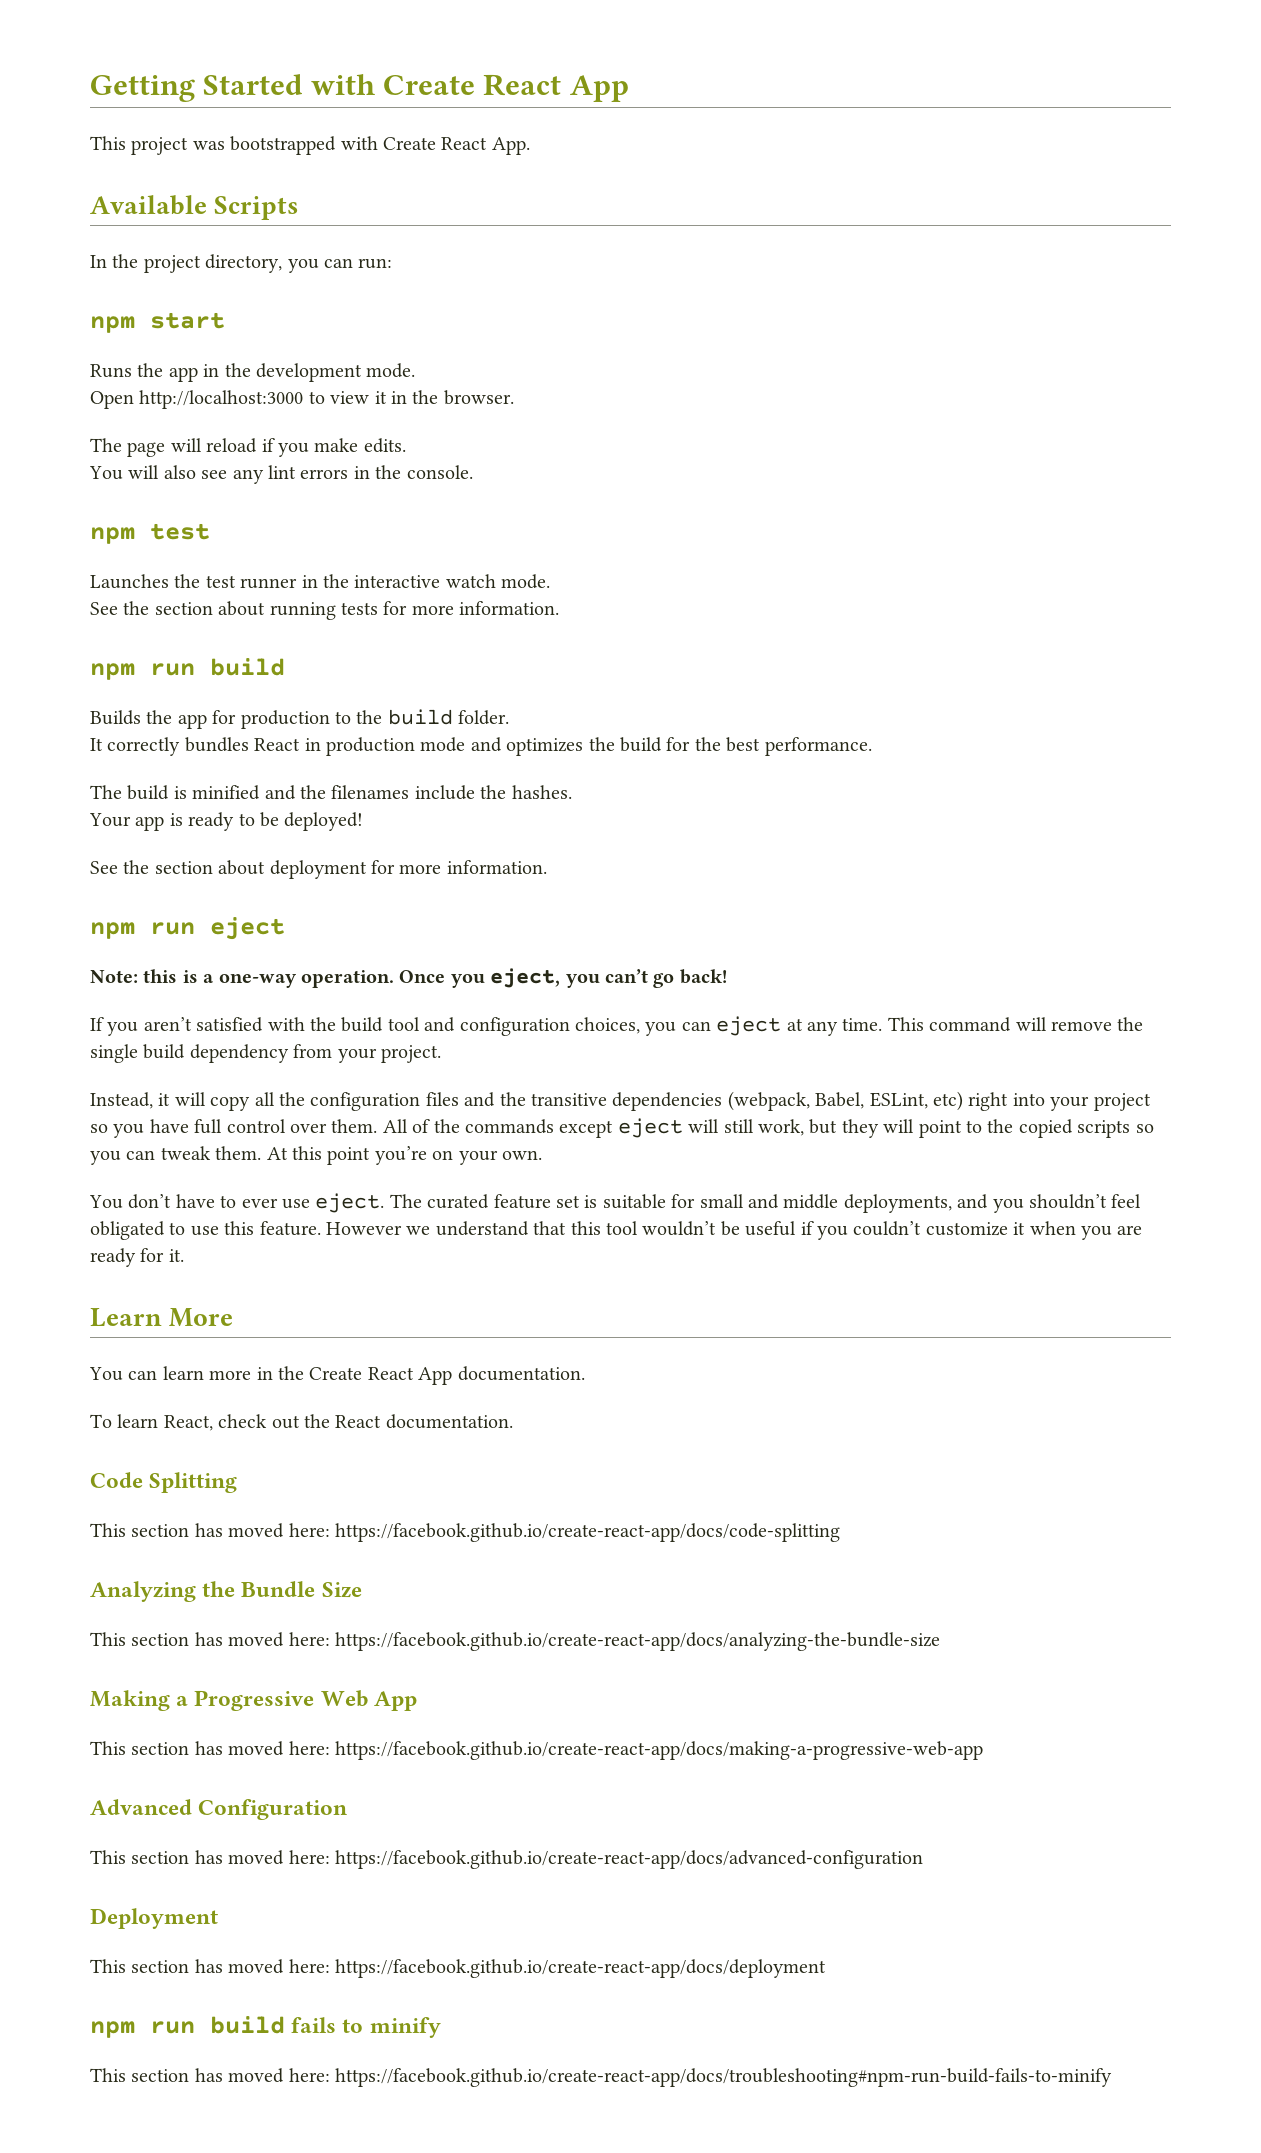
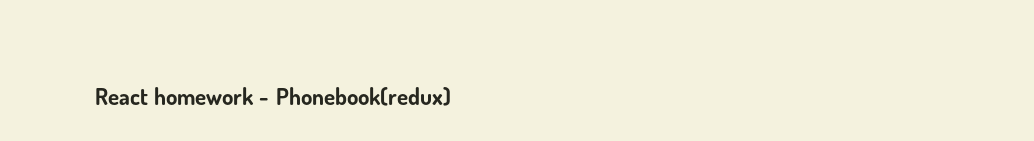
- Getting Started with Create React App
- This project was bootstrapped with Create React App.
- Available Scripts
- In the project directory, you can run:
- npm start
- Runs the app in the development mode.
- Open http://localhost:3000 to view it in the browser.
- The page will reload if you make edits.
- You will also see any lint errors in the console.
- npm test
- Launches the test runner in the interactive watch mode.
- See the section about running tests for more information.
- npm run build
- Builds the app for production to the build folder.
- It correctly bundles React in production mode and optimizes the build for the best performance.
- The build is minified and the filenames include the hashes.
- Your app is ready to be deployed!
- See the section about deployment for more information.
- npm run eject
- Note: this is a one-way operation. Once you eject, you can’t go back!
- If you aren’t satisfied with the build tool and configuration choices, you can eject at any time. This command will remove the single build dependency from your project.
- Instead, it will copy all the configuration files and the transitive dependencies (webpack, Babel, ESLint, etc) right into your project so you have full control over them. All of the commands except eject will still work, but they will point to the copied scripts so you can tweak them. At this point you’re on your own.
- You don’t have to ever use eject. The curated feature set is suitable for small and middle deployments, and you shouldn’t feel obligated to use this feature. However we understand that this tool wouldn’t be useful if you couldn’t customize it when you are ready for it.
- Learn More
- You can learn more in the Create React App documentation.
- To learn React, check out the React documentation.
- Code Splitting
- This section has moved here: https://facebook.github.io/create-react-app/docs/code-splitting
- Analyzing the Bundle Size
- This section has moved here: https://facebook.github.io/create-react-app/docs/analyzing-the-bundle-size
- Making a Progressive Web App
- This section has moved here: https://facebook.github.io/create-react-app/docs/making-a-progressive-web-app
- Advanced Configuration
- This section has moved here: https://facebook.github.io/create-react-app/docs/advanced-configuration
- Deployment
- This section has moved here: https://facebook.github.io/create-react-app/docs/deployment
- npm run build fails to minify
- This section has moved here: https://facebook.github.io/create-react-app/docs/troubleshooting#npm-run-build-fails-to-minify
+ React homework - Phonebook(redux)

